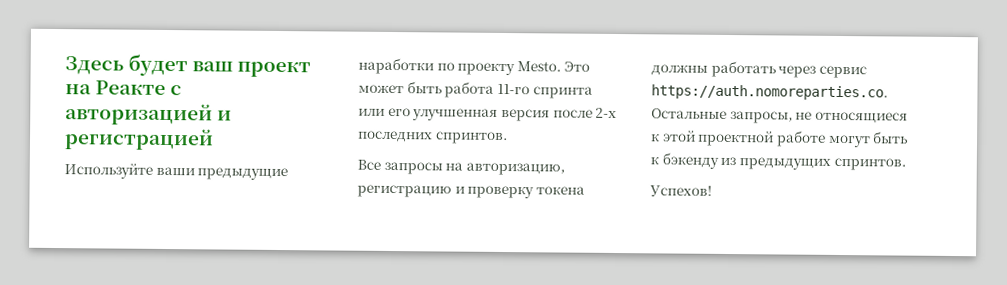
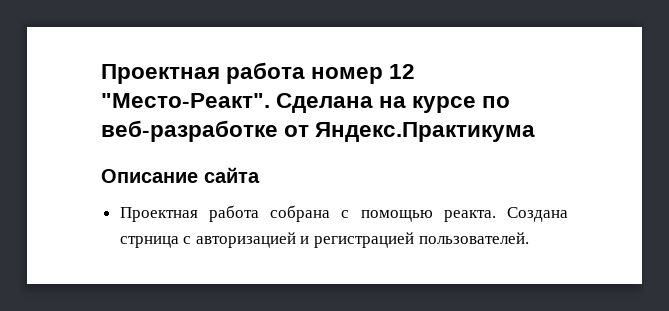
- Здесь будет ваш проект на Реакте с авторизацией и регистрацией
- Используйте ваши предыдущие наработки по проекту Mesto. Это может быть работа 11-го спринта или его улучшенная версия после 2-х последних спринтов.
- Все запросы на авторизацию, регистрацию и проверку токена должны работать через сервис https://auth.nomoreparties.co. Остальные запросы, не относящиеся к этой проектной работе могут быть к бэкенду из предыдущих спринтов.
- Успехов!
+ Проектная работа номер 12 "Место-Реакт". Сделана на курсе по веб-разработке от Яндекс.Практикума
+ Описание сайта
+ Проектная работа собрана с помощью реакта. Создана стрница с авторизацией и регистрацией пользователей.

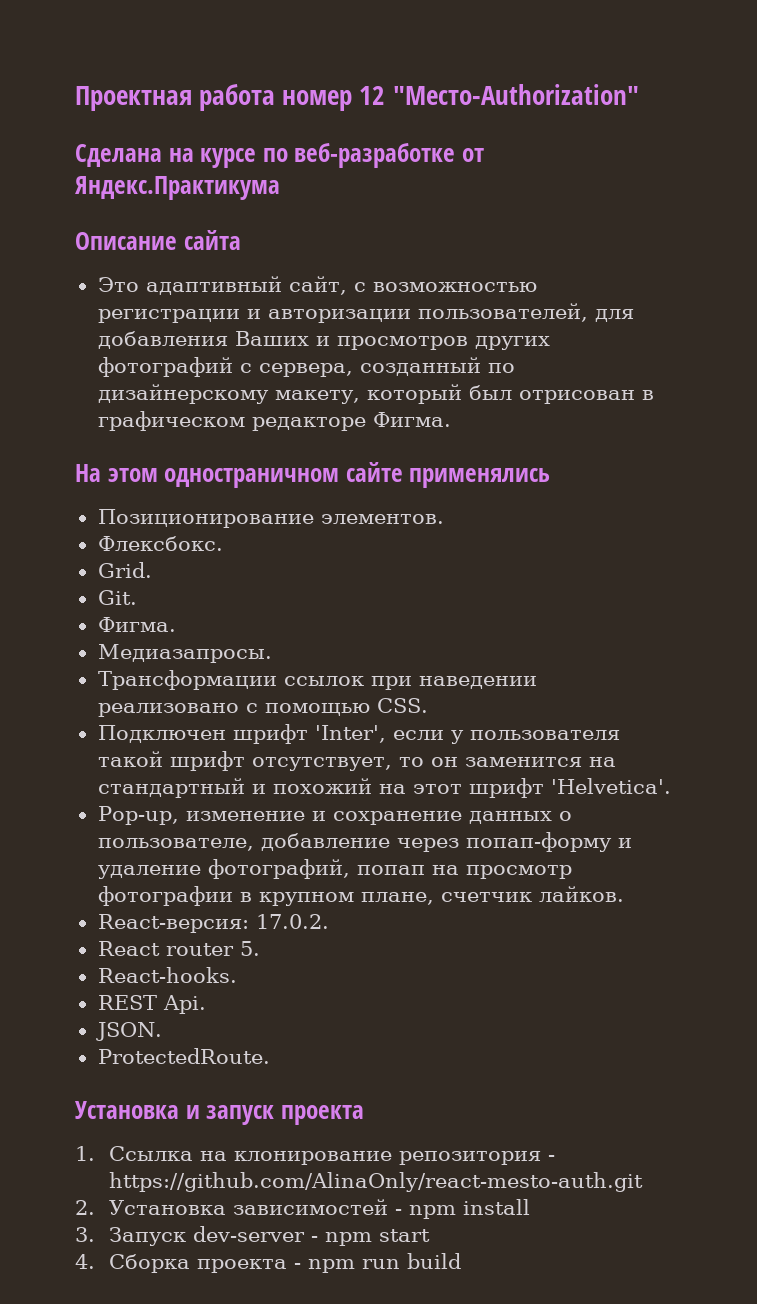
- Проектная работа номер 12 "Место-Реакт". Сделана на курсе по веб-разработке от Яндекс.Практикума
+ Проектная работа номер 12 "Место-Authorization"
+ Сделана на курсе по веб-разработке от Яндекс.Практикума
- Проектная работа собрана с помощью реакта. Создана стрница с авторизацией и регистрацией пользователей.
+ Это адаптивный сайт, с возможностью регистрации и авторизации пользователей, для добавления Ваших и просмотров других фотографий с сервера, созданный по дизайнерскому макету, который был отрисован в графическом редакторе Фигма.
+ На этом одностраничном сайте применялись
+ Позиционирование элементов.
+ Флексбокс.
+ Grid.
+ Git.
+ Фигма.
+ Медиазапросы.
+ Трансформации ссылок при наведении реализовано с помощью CSS.
+ Подключен шрифт 'Inter', если у пользователя такой шрифт отсутствует, то он заменится на стандартный и похожий на этот шрифт 'Helvetica'.
+ Pop-up, изменение и сохранение данных о пользователе, добавление через попап-форму и удаление фотографий, попап на просмотр фотографии в крупном плане, счетчик лайков.
+ React-версия: 17.0.2.
+ React router 5.
+ React-hooks.
+ REST Api.
+ JSON.
+ ProtectedRoute.
+ Установка и запуск проекта
+ 1. Ссылка на клонирование репозитория - https://github.com/AlinaOnly/react-mesto-auth.git
+ 2. Установка зависимостей - npm install
+ 3. Запуск dev-server - npm start
+ 4. Сборка проекта - npm run build

